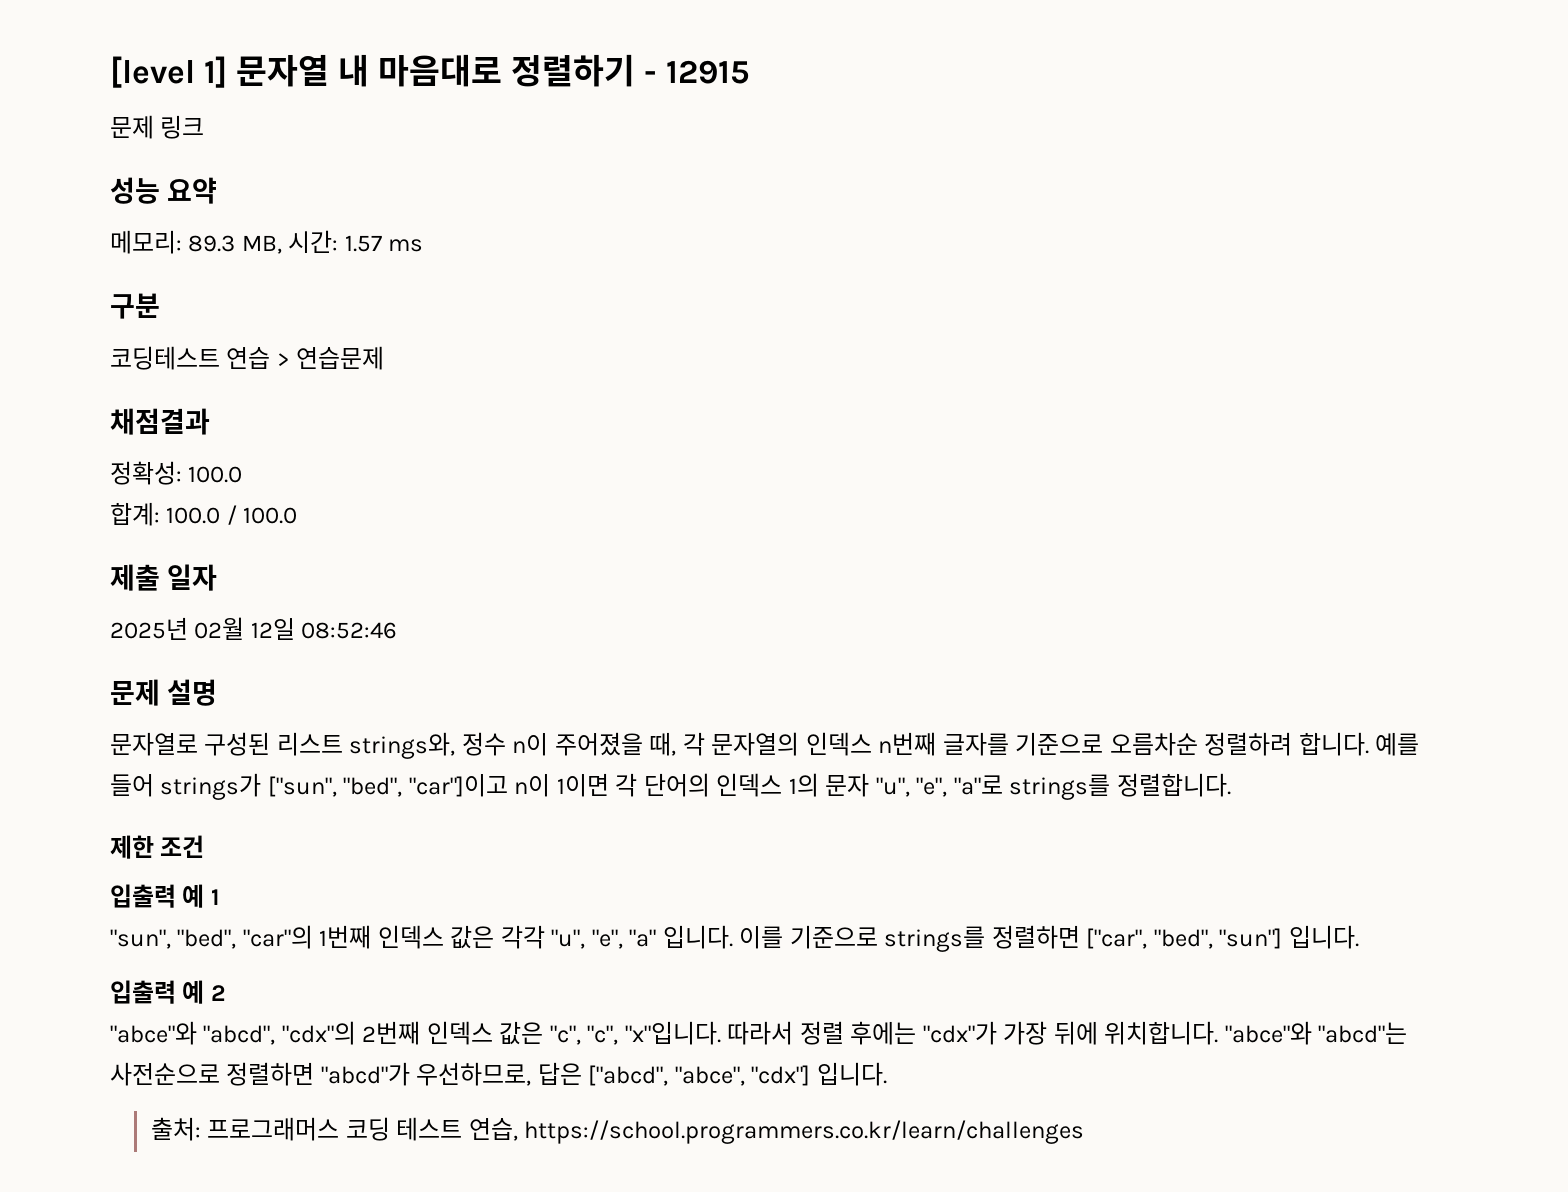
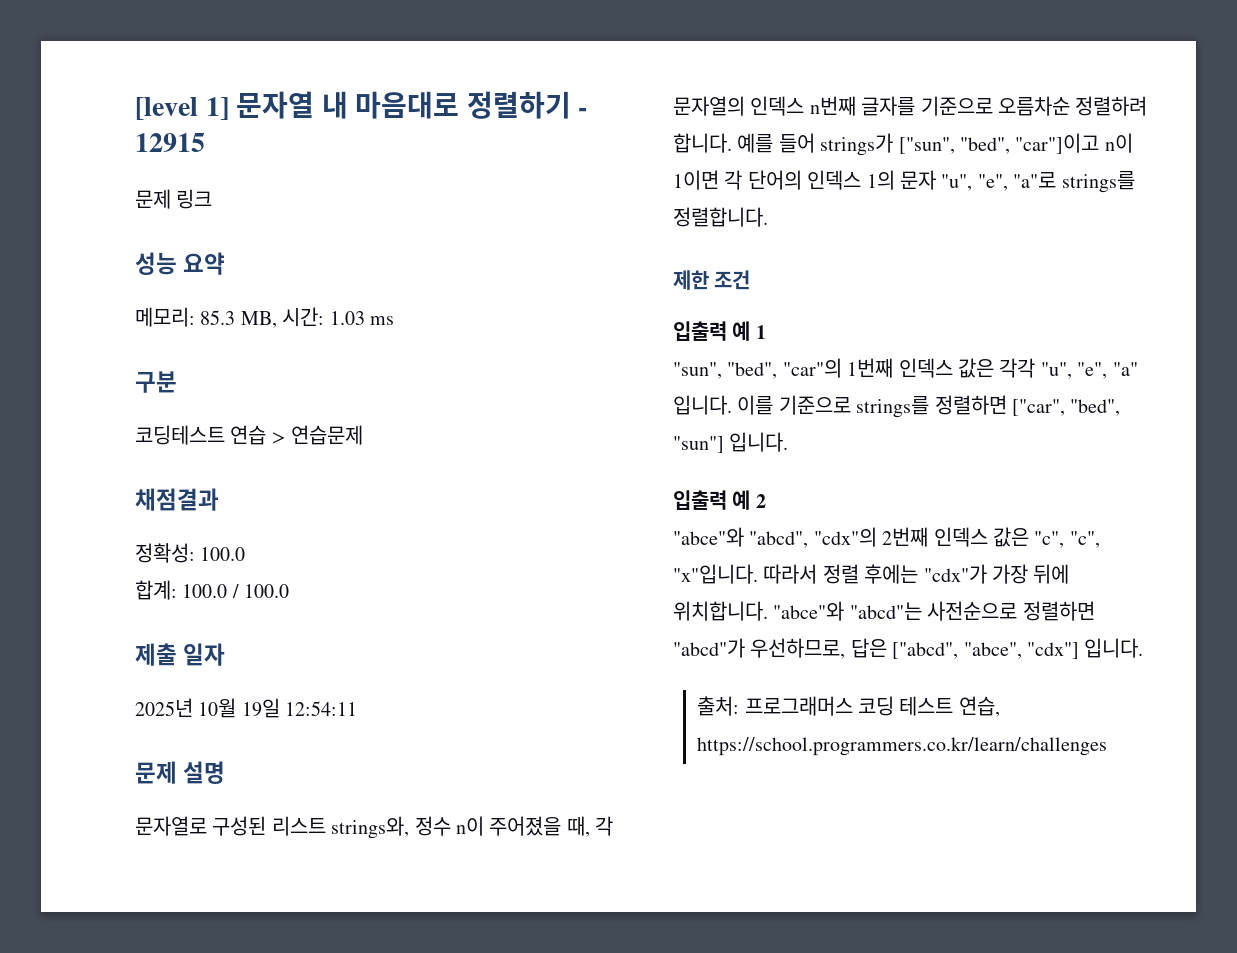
- 메모리: 89.3 MB, 시간: 1.57 ms
+ 메모리: 85.3 MB, 시간: 1.03 ms
- 2025년 02월 12일 08:52:46
+ 2025년 10월 19일 12:54:11

